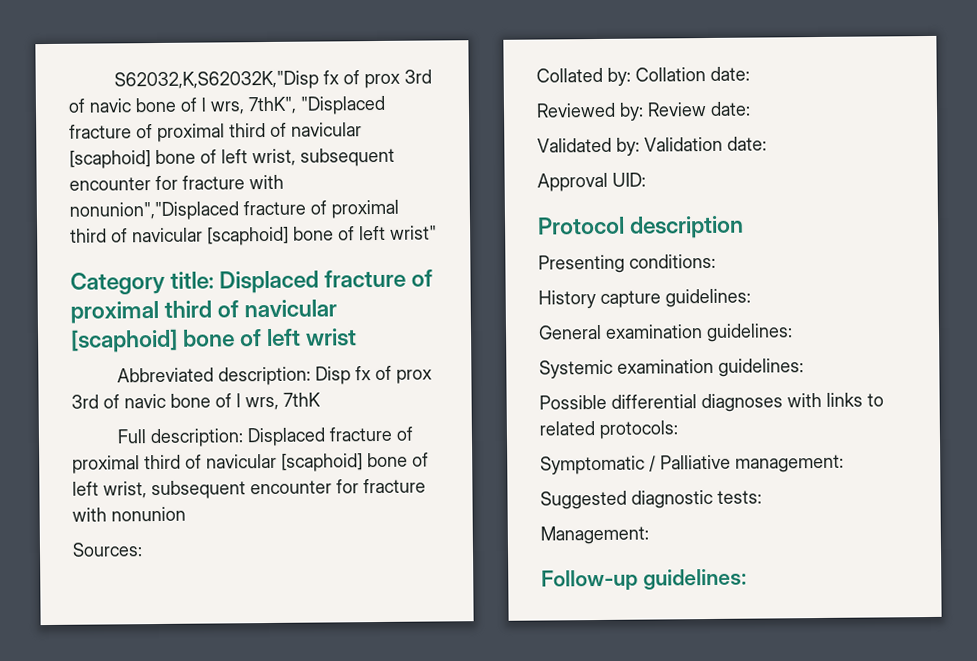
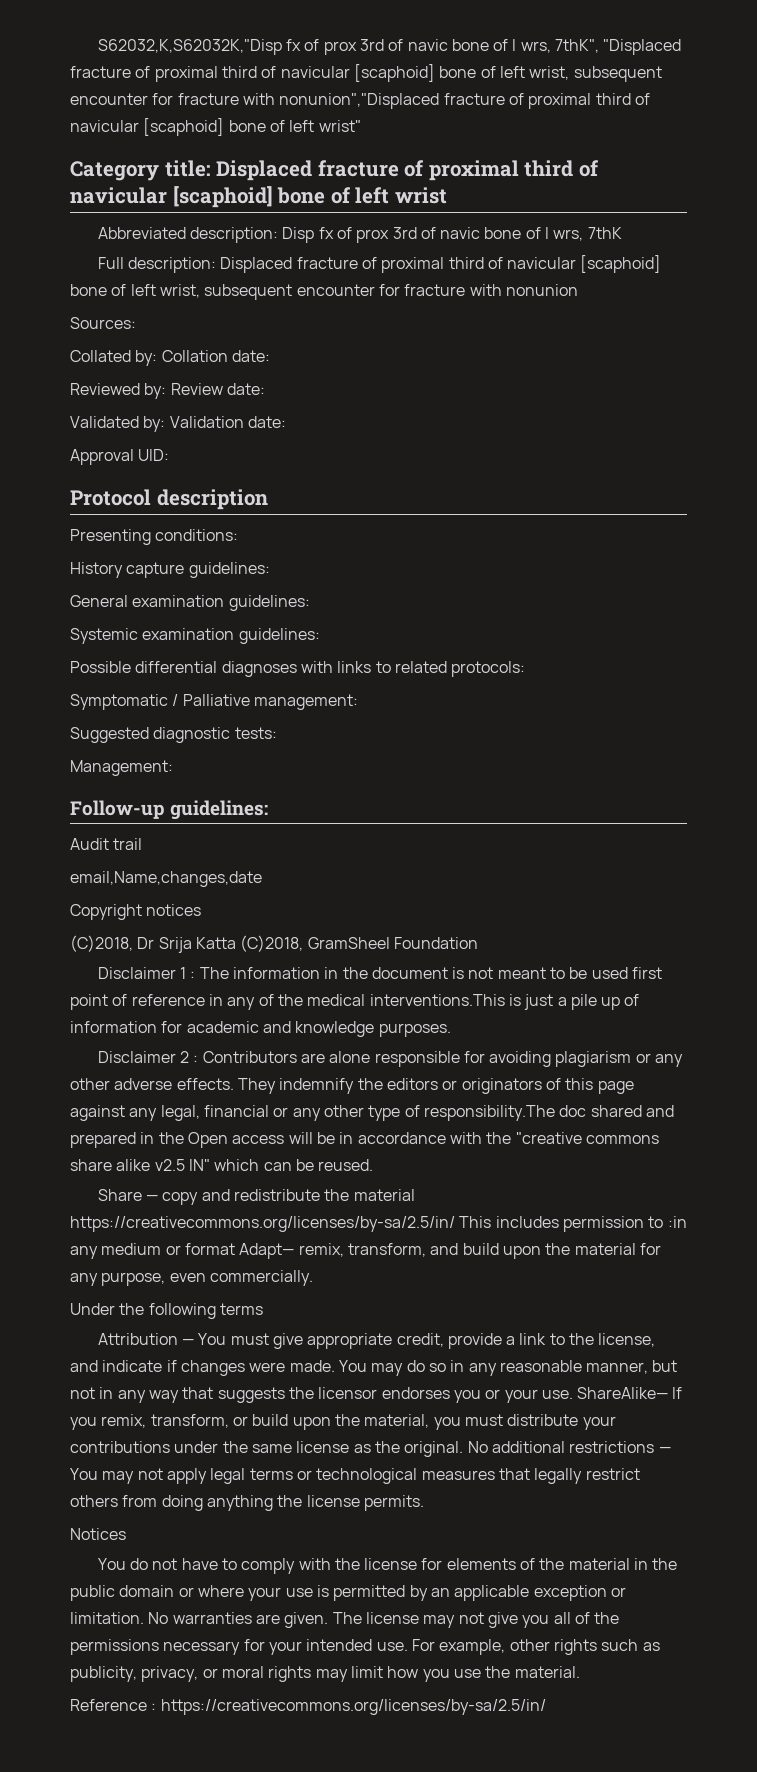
+ Audit trail
+ email,Name,changes,date
+ Copyright notices
+ (C)2018, Dr Srija Katta (C)2018, GramSheel Foundation
+ Disclaimer 1 : The information in the document is not meant to be used first point of reference in any of the medical interventions.This is just a pile up of information for academic and knowledge purposes.
+ Disclaimer 2 : Contributors are alone responsible for avoiding plagiarism or any other adverse effects. They indemnify the editors or originators of this page against any legal, financial or any other type of responsibility.The doc shared and prepared in the Open access will be in accordance with the "creative commons share alike v2.5 IN" which can be reused.
+ Share — copy and redistribute the material https://creativecommons.org/licenses/by-sa/2.5/in/ This includes permission to :in any medium or format Adapt— remix, transform, and build upon the material for any purpose, even commercially.
+ Under the following terms
+ Attribution — You must give appropriate credit, provide a link to the license, and indicate if changes were made. You may do so in any reasonable manner, but not in any way that suggests the licensor endorses you or your use. ShareAlike— If you remix, transform, or build upon the material, you must distribute your contributions under the same license as the original. No additional restrictions — You may not apply legal terms or technological measures that legally restrict others from doing anything the license permits.
+ Notices
+ You do not have to comply with the license for elements of the material in the public domain or where your use is permitted by an applicable exception or limitation. No warranties are given. The license may not give you all of the permissions necessary for your intended use. For example, other rights such as publicity, privacy, or moral rights may limit how you use the material.
+ Reference : https://creativecommons.org/licenses/by-sa/2.5/in/

